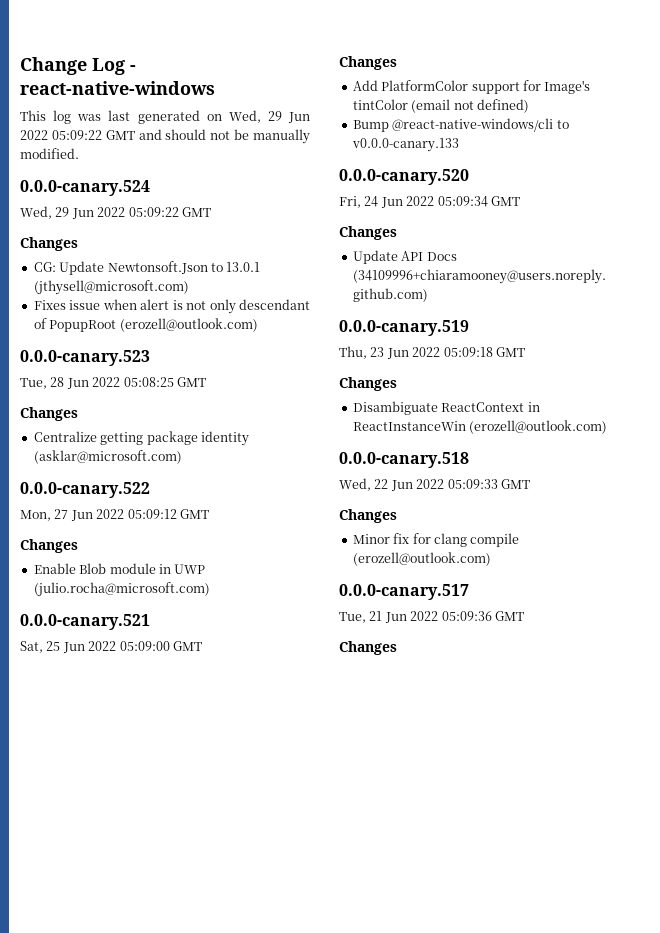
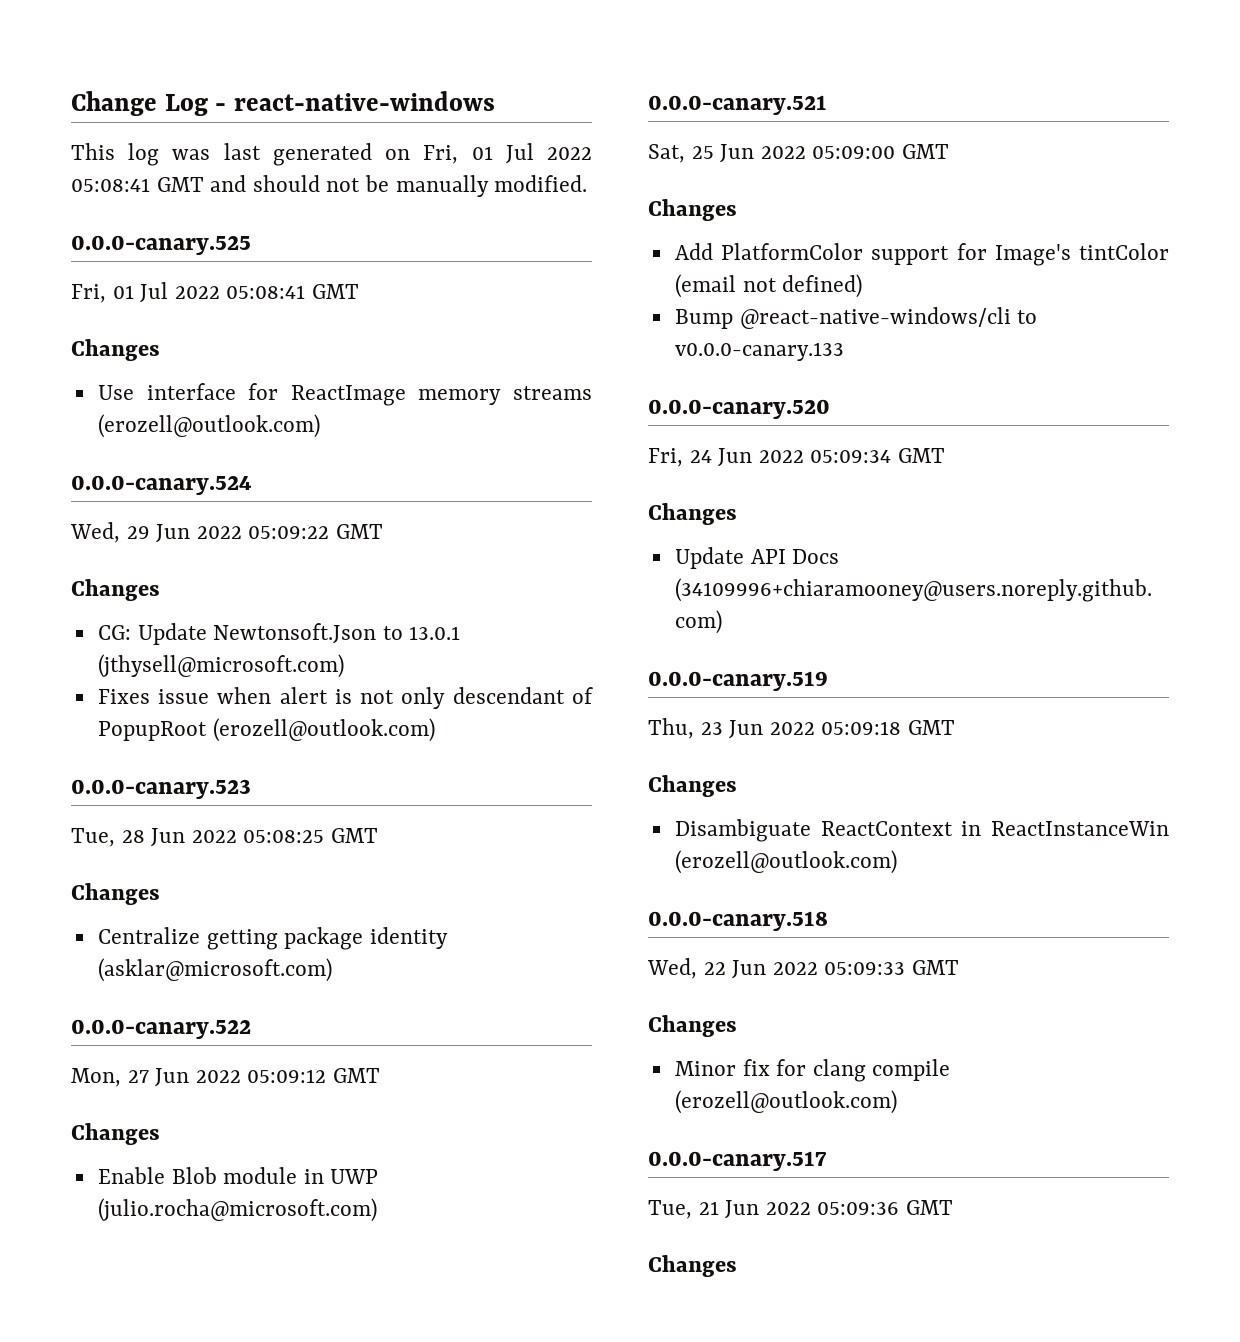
- This log was last generated on Wed, 29 Jun 2022 05:09:22 GMT and should not be manually modified.
+ This log was last generated on Fri, 01 Jul 2022 05:08:41 GMT and should not be manually modified.
+ 0.0.0-canary.525
+ Fri, 01 Jul 2022 05:08:41 GMT
+ Changes
+ Use interface for ReactImage memory streams (erozell@outlook.com)

